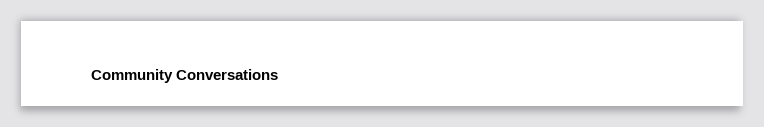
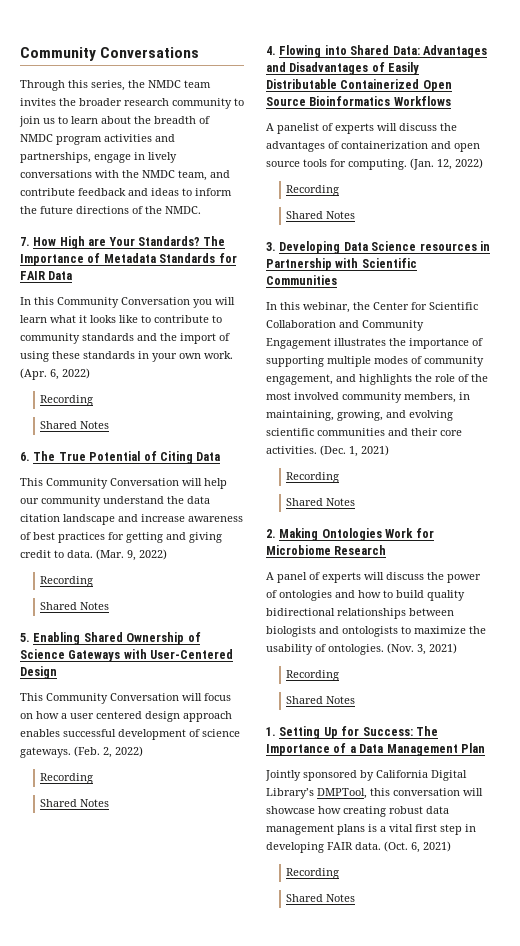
+ Through this series, the NMDC team invites the broader research community to join us to learn about the breadth of NMDC program activities and partnerships, engage in lively conversations with the NMDC team, and contribute feedback and ideas to inform the future directions of the NMDC.
+ 7. How High are Your Standards? The Importance of Metadata Standards for FAIR Data
+ In this Community Conversation you will learn what it looks like to contribute to community standards and the import of using these standards in your own work. (Apr. 6, 2022)
+ Recording
+ Shared Notes
+ 6. The True Potential of Citing Data
+ This Community Conversation will help our community understand the data citation landscape and increase awareness of best practices for getting and giving credit to data. (Mar. 9, 2022)
+ Recording
+ Shared Notes
+ 5. Enabling Shared Ownership of Science Gateways with User-Centered Design
+ This Community Conversation will focus on how a user centered design approach enables successful development of science gateways. (Feb. 2, 2022)
+ Recording
+ Shared Notes
+ 4. Flowing into Shared Data: Advantages and Disadvantages of Easily Distributable Containerized Open Source Bioinformatics Workflows
+ A panelist of experts will discuss the advantages of containerization and open source tools for computing. (Jan. 12, 2022)
+ Recording
+ Shared Notes
+ 3. Developing Data Science resources in Partnership with Scientific Communities
+ In this webinar, the Center for Scientific Collaboration and Community Engagement illustrates the importance of supporting multiple modes of community engagement, and highlights the role of the most involved community members, in maintaining, growing, and evolving scientific communities and their core activities. (Dec. 1, 2021)
+ Recording
+ Shared Notes
+ 2. Making Ontologies Work for Microbiome Research
+ A panel of experts will discuss the power of ontologies and how to build quality bidirectional relationships between biologists and ontologists to maximize the usability of ontologies. (Nov. 3, 2021)
+ Recording
+ Shared Notes
+ 1. Setting Up for Success: The Importance of a Data Management Plan
+ Jointly sponsored by California Digital Library’s DMPTool, this conversation will showcase how creating robust data management plans is a vital first step in developing FAIR data. (Oct. 6, 2021)
+ Recording
+ Shared Notes

